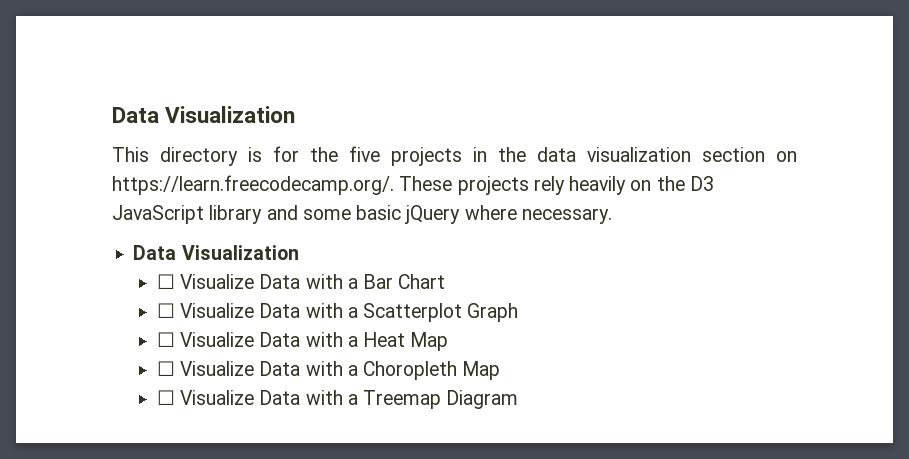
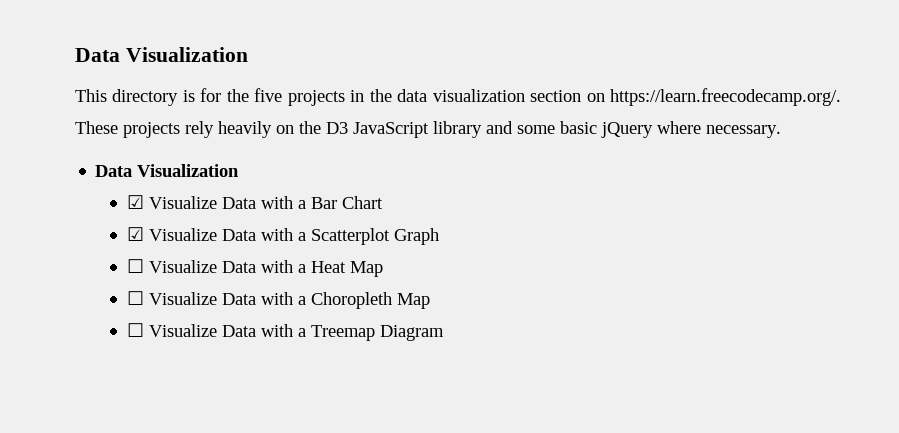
- ☐ Visualize Data with a Bar Chart
+ ☑ Visualize Data with a Bar Chart
- ☐ Visualize Data with a Scatterplot Graph
+ ☑ Visualize Data with a Scatterplot Graph

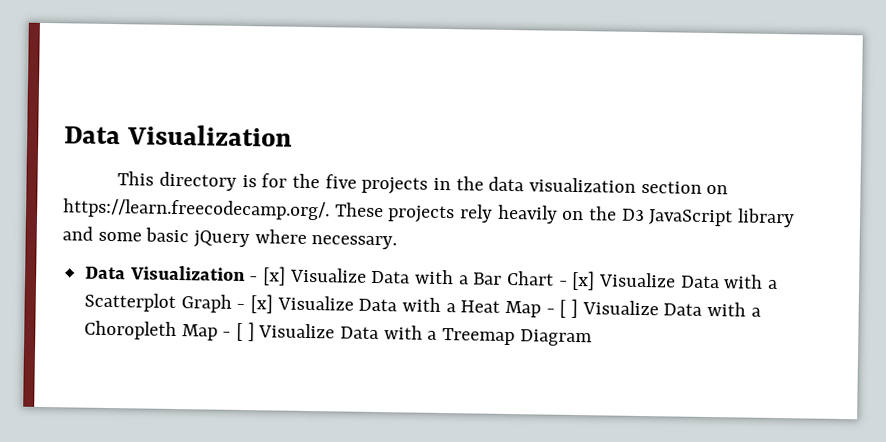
  This directory is for the five projects in the data visualization section on https://learn.freecodecamp.org/. These projects rely heavily on the D3 JavaScript library and some basic jQuery where necessary.
- Data Visualization
- ☑ Visualize Data with a Bar Chart
- ☑ Visualize Data with a Scatterplot Graph
- ☐ Visualize Data with a Heat Map
- ☐ Visualize Data with a Choropleth Map
- ☐ Visualize Data with a Treemap Diagram
+ Data Visualization - [x] Visualize Data with a Bar Chart - [x] Visualize Data with a Scatterplot Graph - [x] Visualize Data with a Heat Map - [ ] Visualize Data with a Choropleth Map - [ ] Visualize Data with a Treemap Diagram

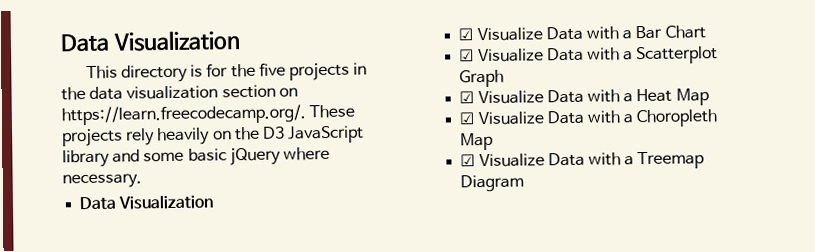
  This directory is for the five projects in the data visualization section on https://learn.freecodecamp.org/. These projects rely heavily on the D3 JavaScript library and some basic jQuery where necessary.
- Data Visualization - [x] Visualize Data with a Bar Chart - [x] Visualize Data with a Scatterplot Graph - [x] Visualize Data with a Heat Map - [ ] Visualize Data with a Choropleth Map - [ ] Visualize Data with a Treemap Diagram
+ Data Visualization
+ ☑ Visualize Data with a Bar Chart
+ ☑ Visualize Data with a Scatterplot Graph
+ ☑ Visualize Data with a Heat Map
+ ☑ Visualize Data with a Choropleth Map
+ ☑ Visualize Data with a Treemap Diagram

